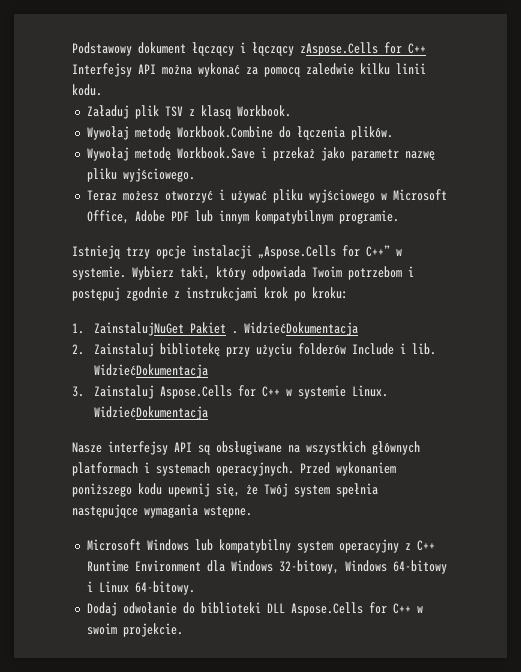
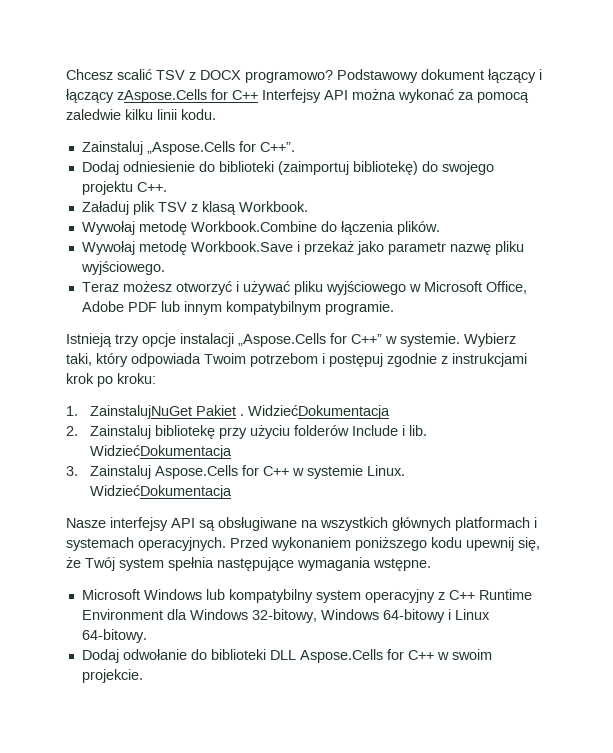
+ Chcesz scalić TSV z DOCX programowo?
+ Zainstaluj „Aspose.Cells for C++”.
+ Dodaj odniesienie do biblioteki (zaimportuj bibliotekę) do swojego projektu C++.

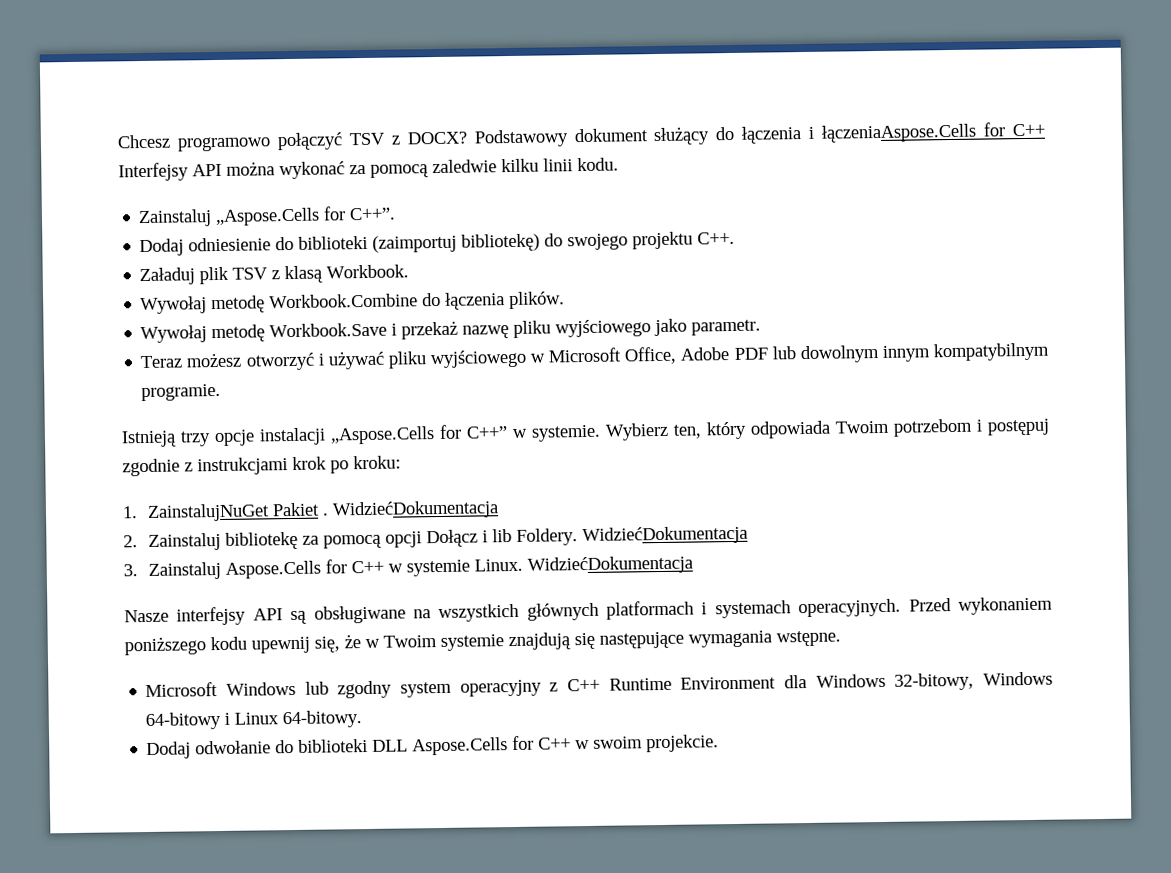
- Chcesz scalić TSV z DOCX programowo? Podstawowy dokument łączący i łączący zAspose.Cells for C++ Interfejsy API można wykonać za pomocą zaledwie kilku linii kodu.
+ Chcesz programowo połączyć TSV z DOCX? Podstawowy dokument służący do łączenia i łączeniaAspose.Cells for C++ Interfejsy API można wykonać za pomocą zaledwie kilku linii kodu.
- Wywołaj metodę Workbook.Save i przekaż jako parametr nazwę pliku wyjściowego.
+ Wywołaj metodę Workbook.Save i przekaż nazwę pliku wyjściowego jako parametr.
- Teraz możesz otworzyć i używać pliku wyjściowego w Microsoft Office, Adobe PDF lub innym kompatybilnym programie.
+ Teraz możesz otworzyć i używać pliku wyjściowego w Microsoft Office, Adobe PDF lub dowolnym innym kompatybilnym programie.
- Wybierz taki, który odpowiada Twoim potrzebom i postępuj zgodnie z instrukcjami krok po kroku:
+ Wybierz ten, który odpowiada Twoim potrzebom i postępuj zgodnie z instrukcjami krok po kroku:
- 2. Zainstaluj bibliotekę przy użyciu folderów Include i lib.
+ 2. Zainstaluj bibliotekę za pomocą opcji Dołącz i lib Foldery.
- Przed wykonaniem poniższego kodu upewnij się, że Twój system spełnia następujące wymagania wstępne.
+ Przed wykonaniem poniższego kodu upewnij się, że w Twoim systemie znajdują się następujące wymagania wstępne.
- Microsoft Windows lub kompatybilny system operacyjny z C++ Runtime Environment dla Windows 32-bitowy, Windows 64-bitowy i Linux 64-bitowy.
+ Microsoft Windows lub zgodny system operacyjny z C++ Runtime Environment dla Windows 32-bitowy, Windows 64-bitowy i Linux 64-bitowy.

